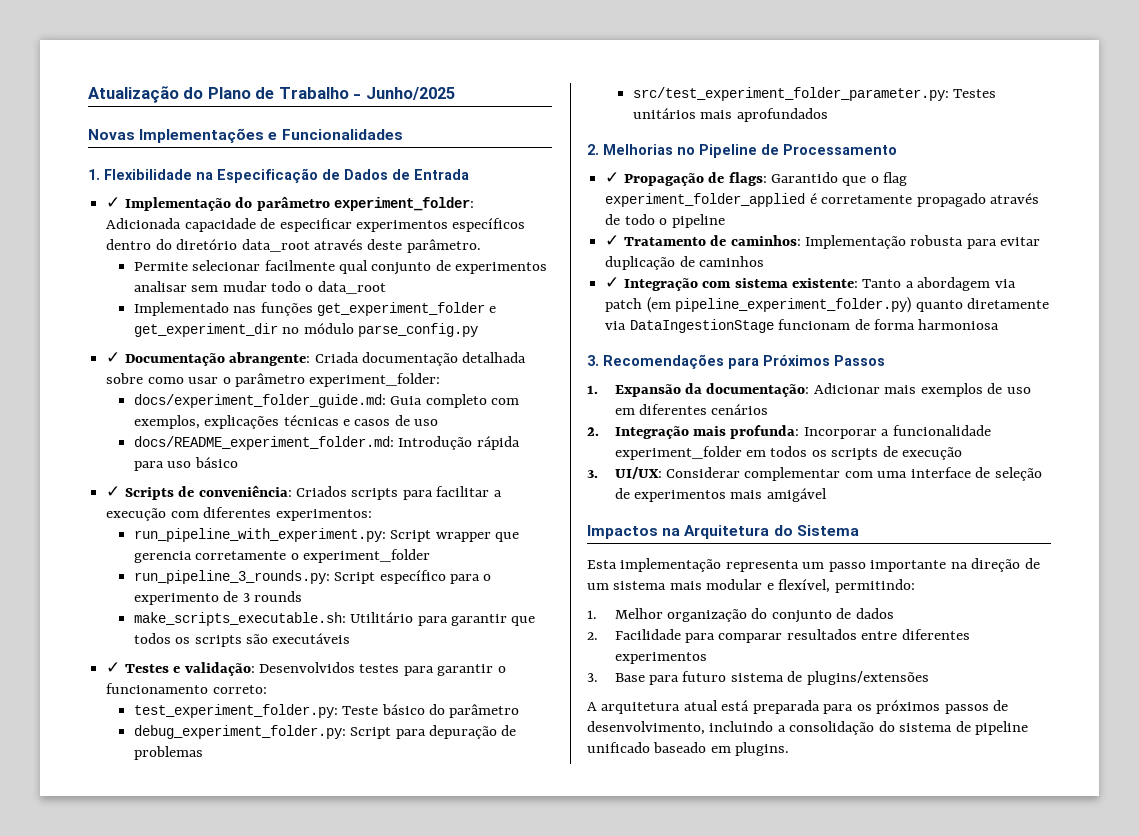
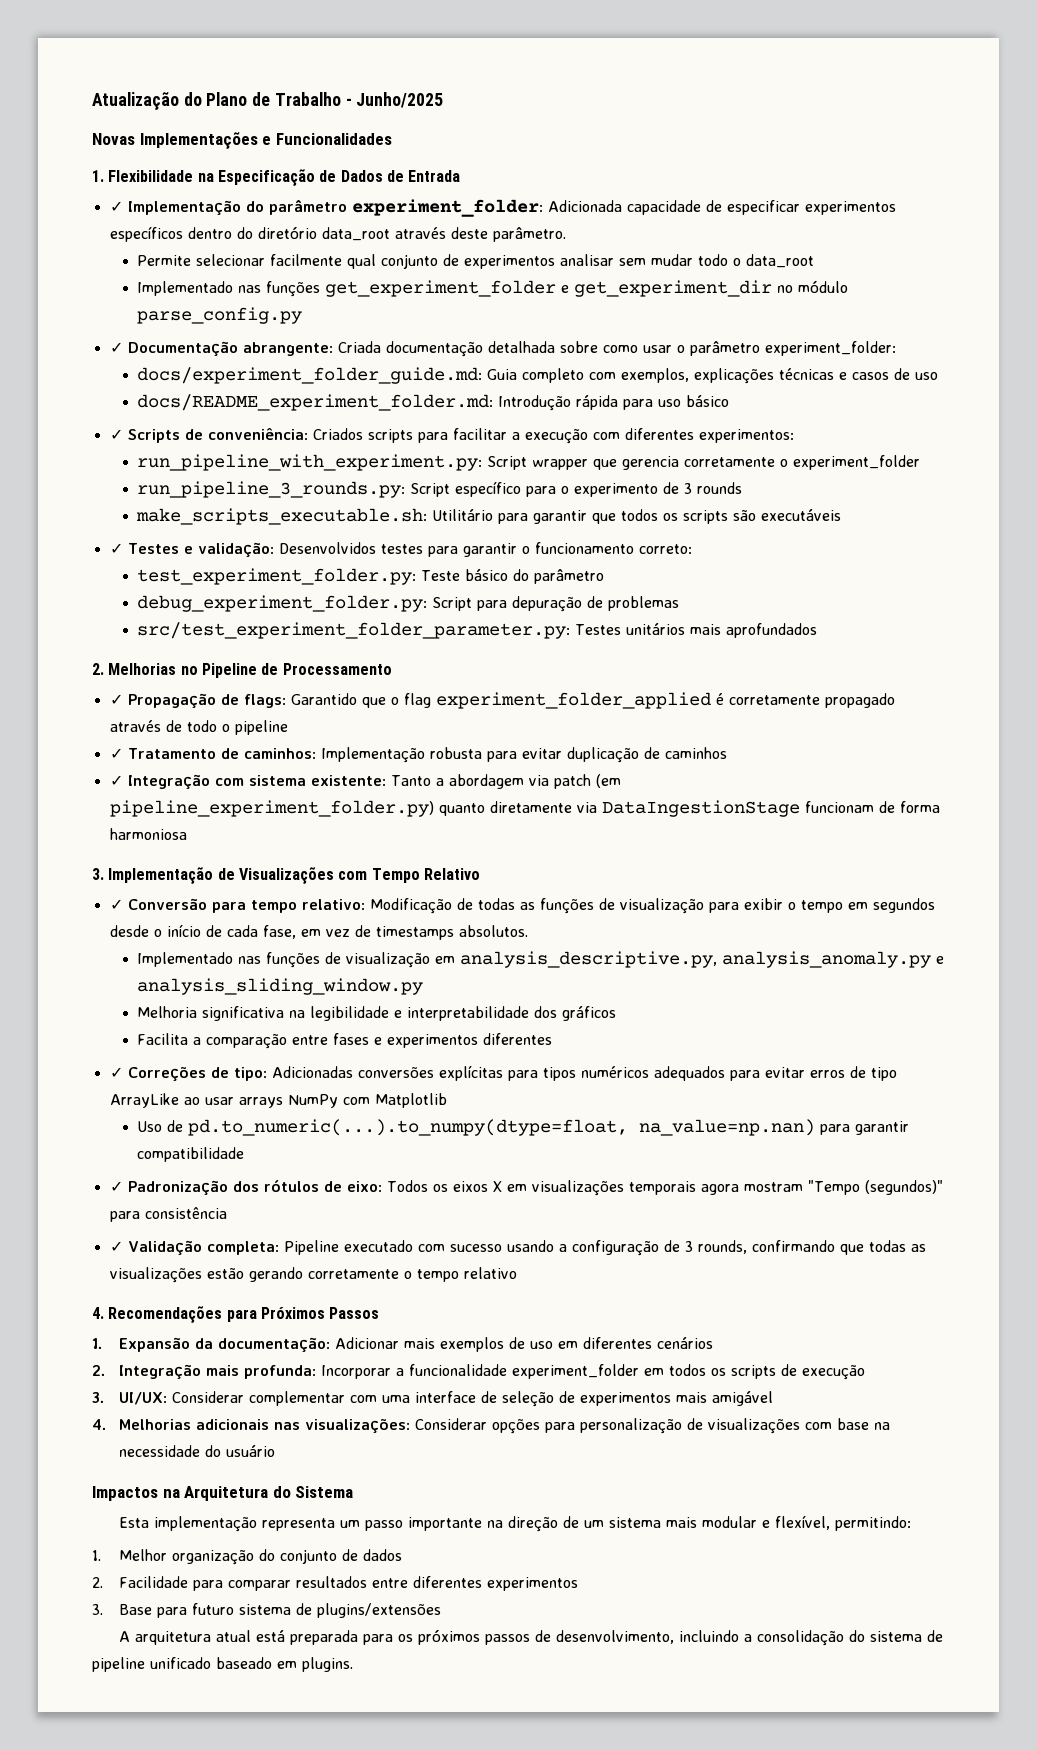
- 3. Recomendações para Próximos Passos
+ 3. Implementação de Visualizações com Tempo Relativo
+ ✓ Conversão para tempo relativo: Modificação de todas as funções de visualização para exibir o tempo em segundos desde o início de cada fase, em vez de timestamps absolutos.
+ Implementado nas funções de visualização em analysis_descriptive.py, analysis_anomaly.py e analysis_sliding_window.py
+ Melhoria significativa na legibilidade e interpretabilidade dos gráficos
+ Facilita a comparação entre fases e experimentos diferentes
+ ✓ Correções de tipo: Adicionadas conversões explícitas para tipos numéricos adequados para evitar erros de tipo ArrayLike ao usar arrays NumPy com Matplotlib
+ Uso de pd.to_numeric(...).to_numpy(dtype=float, na_value=np.nan) para garantir compatibilidade
+ ✓ Padronização dos rótulos de eixo: Todos os eixos X em visualizações temporais agora mostram "Tempo (segundos)" para consistência
+ ✓ Validação completa: Pipeline executado com sucesso usando a configuração de 3 rounds, confirmando que todas as visualizações estão gerando corretamente o tempo relativo
+ 4. Recomendações para Próximos Passos
+ 4. Melhorias adicionais nas visualizações: Considerar opções para personalização de visualizações com base na necessidade do usuário

